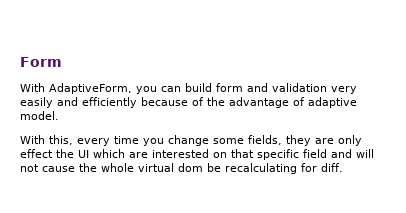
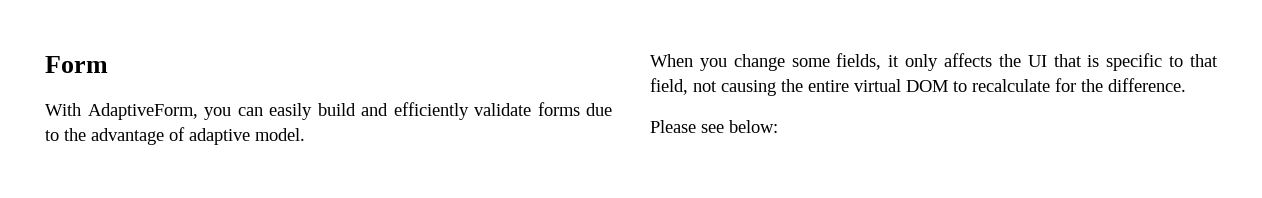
- With AdaptiveForm, you can build form and validation very easily and efficiently because of the advantage of adaptive model.
+ With AdaptiveForm, you can easily build and efficiently validate forms due to the advantage of adaptive model.
- With this, every time you change some fields, they are only effect the UI which are interested on that specific field and will not cause the whole virtual dom be recalculating for diff.
+ When you change some fields, it only affects the UI that is specific to that field, not causing the entire virtual DOM to recalculate for the difference.
+ Please see below:

